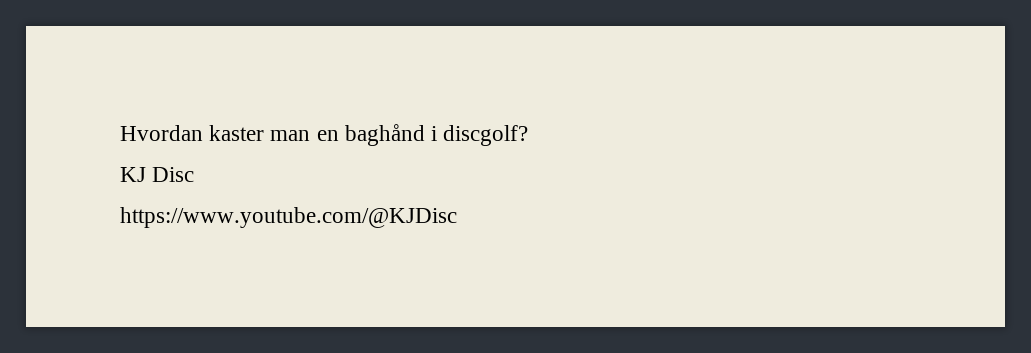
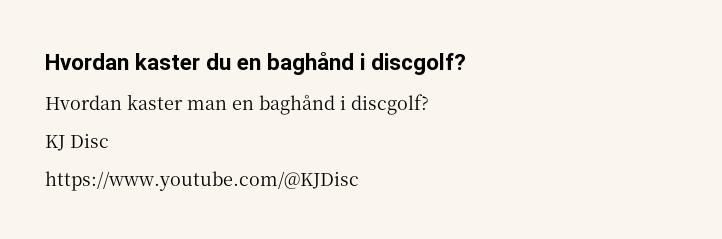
+ Hvordan kaster du en baghånd i discgolf?

